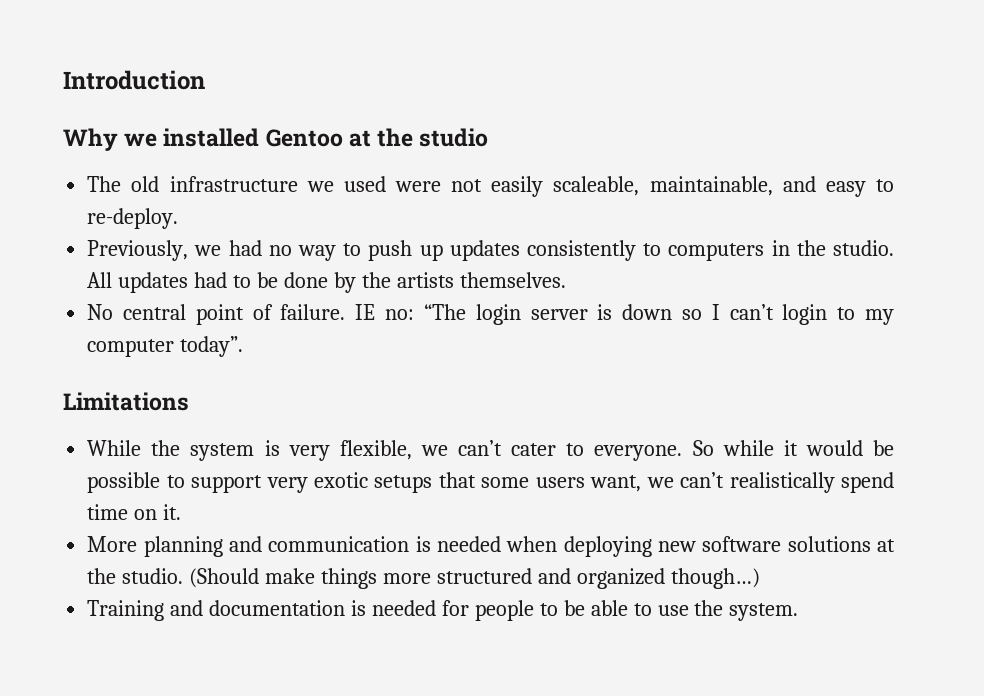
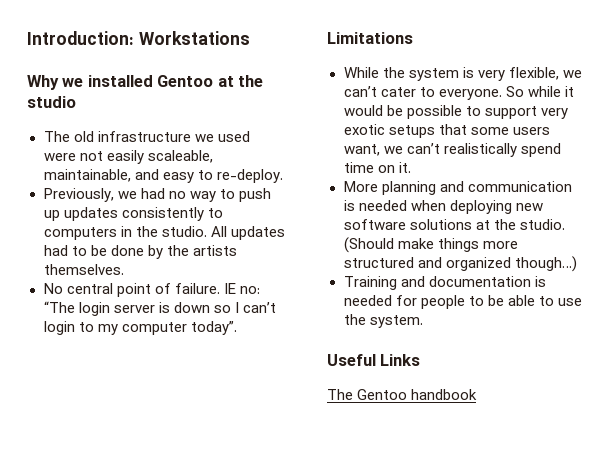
- Introduction
+ Introduction: Workstations
+ Useful Links
+ The Gentoo handbook

